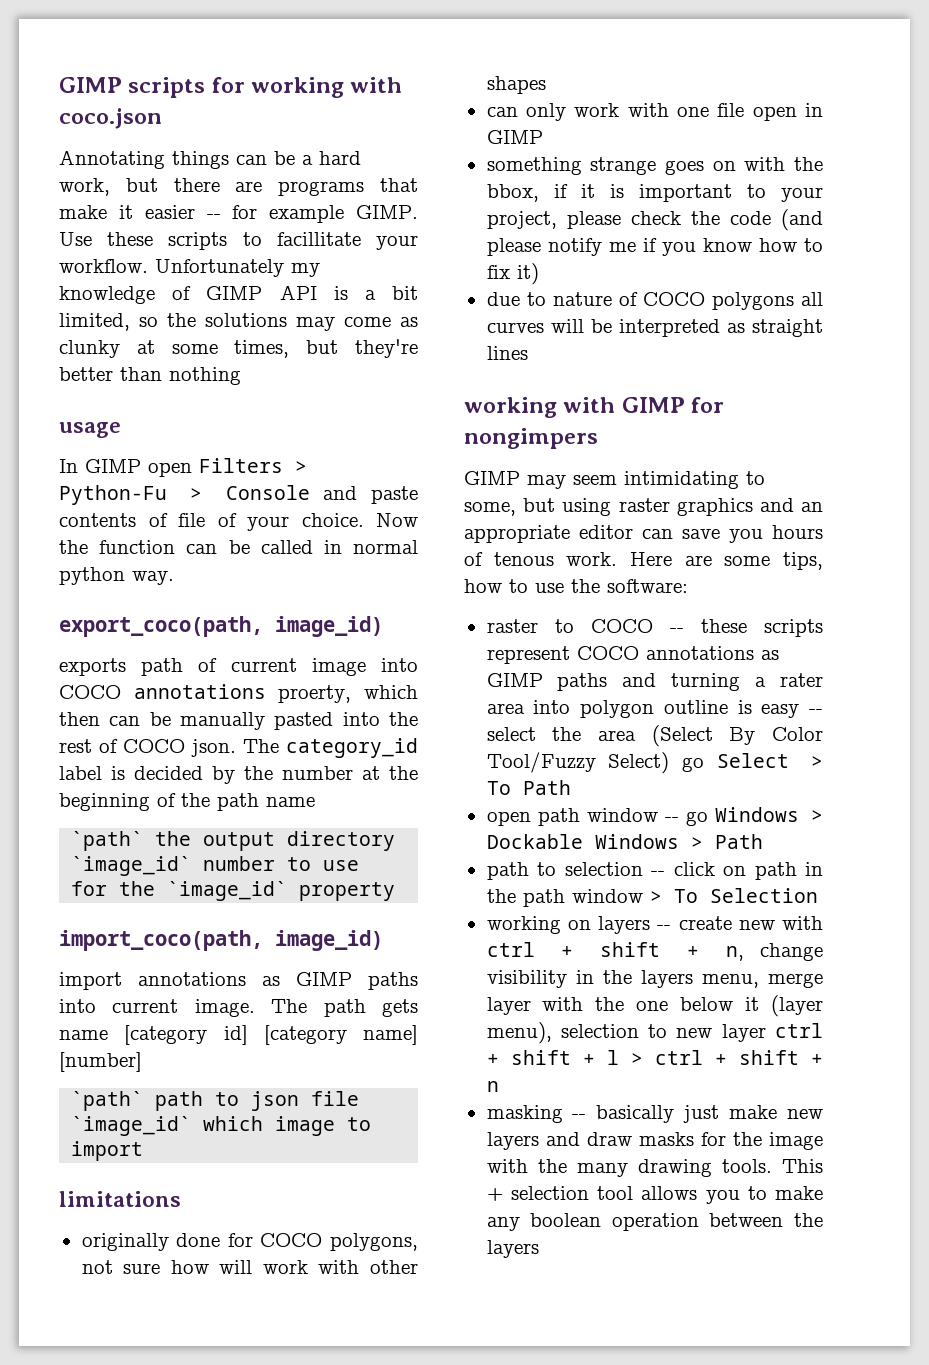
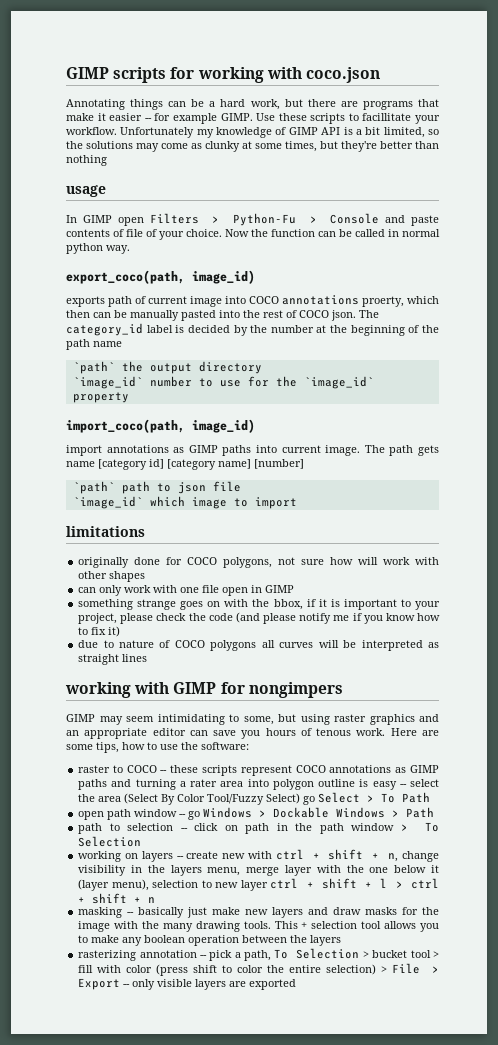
+ rasterizing annotation -- pick a path, To Selection > bucket tool > fill with color (press shift to color the entire selection) > File > Export -- only visible layers are exported

